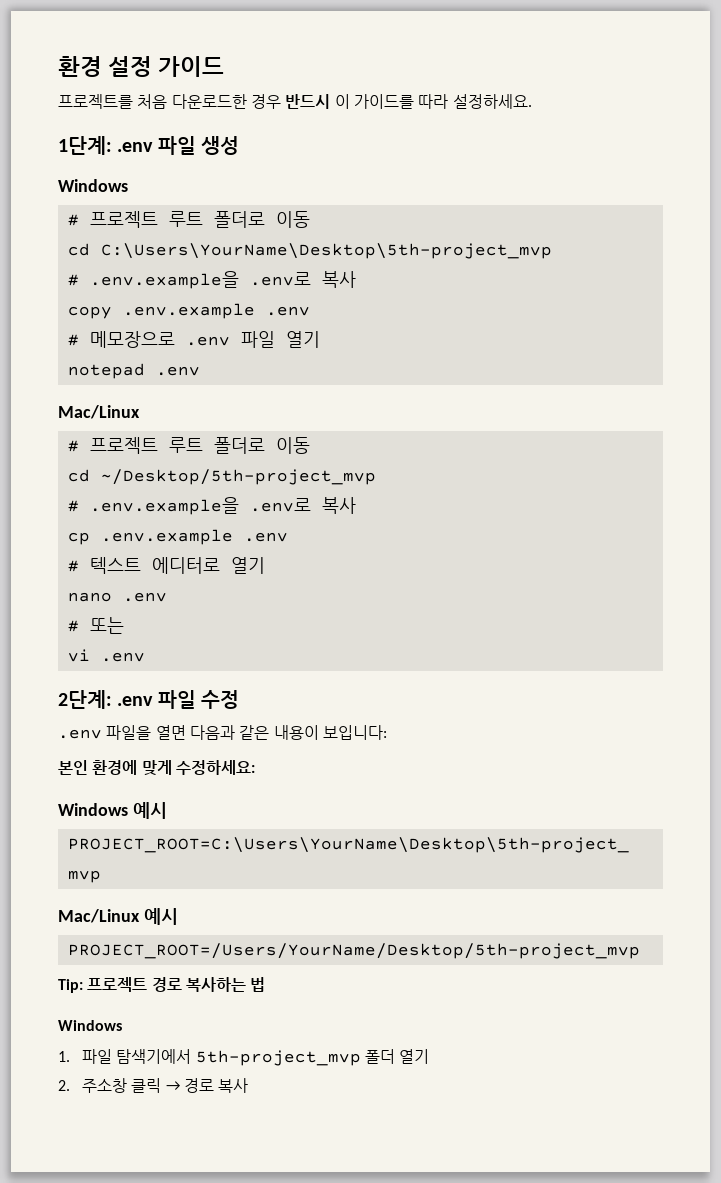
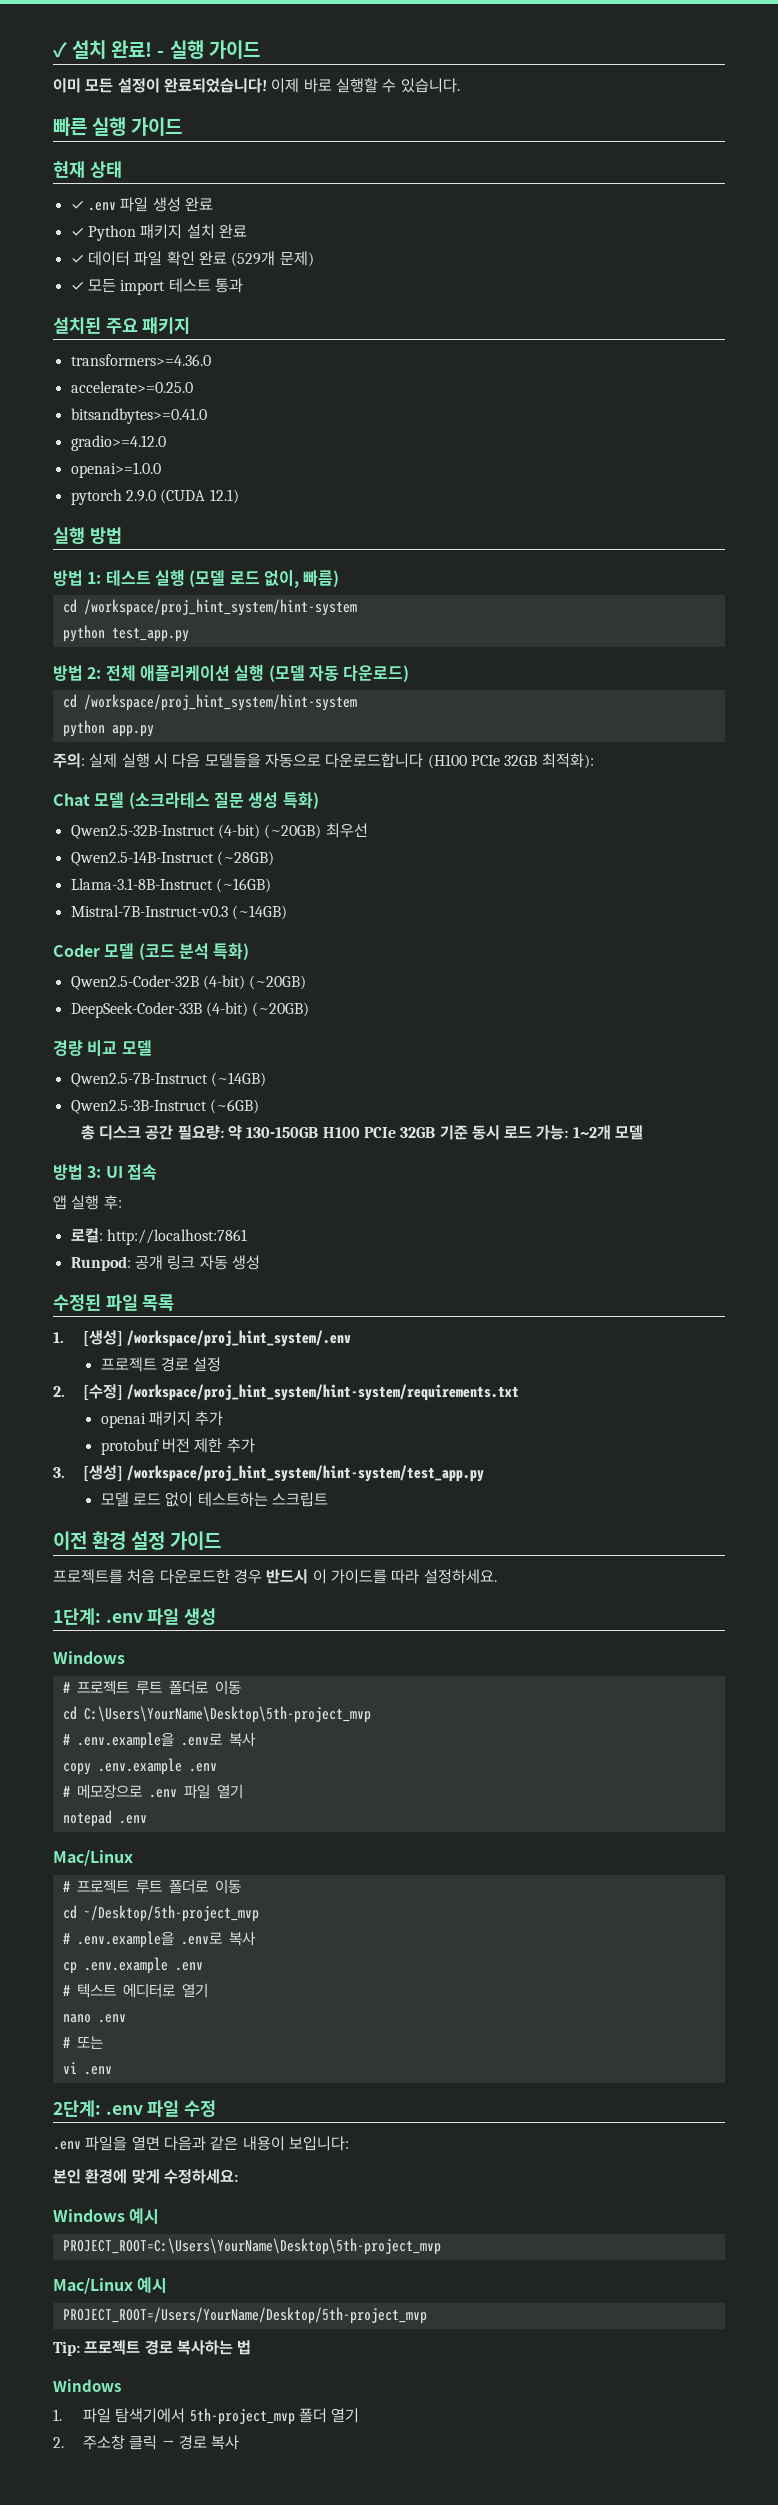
- 환경 설정 가이드
+ ✓ 설치 완료! - 실행 가이드
+ 이미 모든 설정이 완료되었습니다! 이제 바로 실행할 수 있습니다.
+ 빠른 실행 가이드
+ 현재 상태
+ ✓ .env 파일 생성 완료
+ ✓ Python 패키지 설치 완료
+ ✓ 데이터 파일 확인 완료 (529개 문제)
+ ✓ 모든 import 테스트 통과
+ 설치된 주요 패키지
+ transformers>=4.36.0
+ accelerate>=0.25.0
+ bitsandbytes>=0.41.0
+ gradio>=4.12.0
+ openai>=1.0.0
+ pytorch 2.9.0 (CUDA 12.1)
+ 실행 방법
+ 방법 1: 테스트 실행 (모델 로드 없이, 빠름)
+ cd /workspace/proj_hint_system/hint-system
+ python test_app.py
+ 방법 2: 전체 애플리케이션 실행 (모델 자동 다운로드)
+ cd /workspace/proj_hint_system/hint-system
+ python app.py
+ 주의: 실제 실행 시 다음 모델들을 자동으로 다운로드합니다 (H100 PCIe 32GB 최적화):
+ Chat 모델 (소크라테스 질문 생성 특화)
+ Qwen2.5-32B-Instruct (4-bit) (~20GB) 최우선
+ Qwen2.5-14B-Instruct (~28GB)
+ Llama-3.1-8B-Instruct (~16GB)
+ Mistral-7B-Instruct-v0.3 (~14GB)
+ Coder 모델 (코드 분석 특화)
+ Qwen2.5-Coder-32B (4-bit) (~20GB)
+ DeepSeek-Coder-33B (4-bit) (~20GB)
+ 경량 비교 모델
+ Qwen2.5-7B-Instruct (~14GB)
+ Qwen2.5-3B-Instruct (~6GB)
+ 총 디스크 공간 필요량: 약 130-150GB H100 PCIe 32GB 기준 동시 로드 가능: 1~2개 모델
+ 방법 3: UI 접속
+ 앱 실행 후:
+ 로컬: http://localhost:7861
+ Runpod: 공개 링크 자동 생성
+ 수정된 파일 목록
+ 1. [생성] /workspace/proj_hint_system/.env
+ 프로젝트 경로 설정
+ 2. [수정] /workspace/proj_hint_system/hint-system/requirements.txt
+ openai 패키지 추가
+ protobuf 버전 제한 추가
+ 3. [생성] /workspace/proj_hint_system/hint-system/test_app.py
+ 모델 로드 없이 테스트하는 스크립트
+ 이전 환경 설정 가이드

